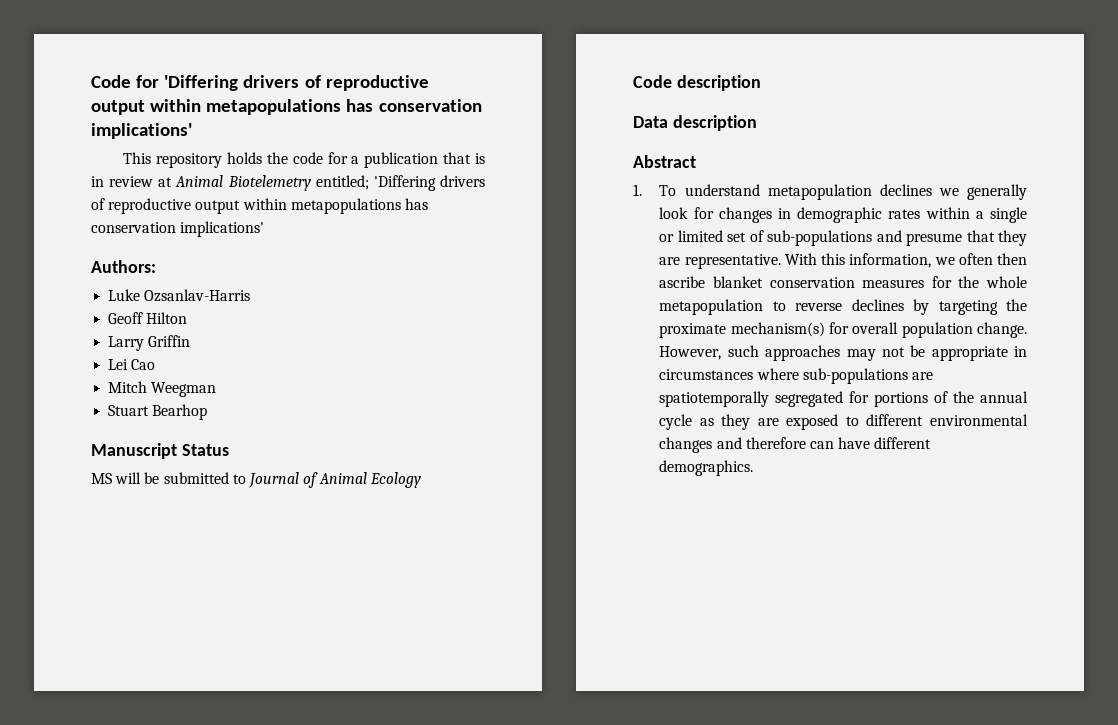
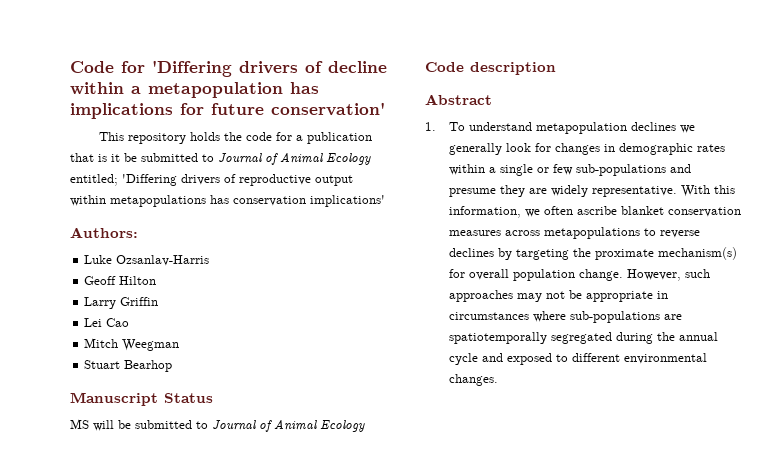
- Code for 'Differing drivers of reproductive output within metapopulations has conservation implications'
+ Code for 'Differing drivers of decline within a metapopulation has implications for future conservation'
- This repository holds the code for a publication that is in review at Animal Biotelemetry entitled; 'Differing drivers of reproductive output within metapopulations has conservation implications'
+ This repository holds the code for a publication that is it be submitted to Journal of Animal Ecology entitled; 'Differing drivers of reproductive output within metapopulations has conservation implications'
- Data description
- 1. To understand metapopulation declines we generally look for changes in demographic rates within a single or limited set of sub-populations and presume that they are representative.
+ 1. To understand metapopulation declines we generally look for changes in demographic rates within a single or few sub-populations and presume they are widely representative.
- With this information, we often then ascribe blanket conservation measures for the whole metapopulation to reverse declines by targeting the proximate mechanism(s) for overall population change.
+ With this information, we often ascribe blanket conservation measures across metapopulations to reverse declines by targeting the proximate mechanism(s) for overall population change.
- However, such approaches may not be appropriate in circumstances where sub-populations are spatiotemporally segregated for portions of the annual cycle as they are exposed to different environmental changes and therefore can have different demographics.
+ However, such approaches may not be appropriate in circumstances where sub-populations are spatiotemporally segregated during the annual cycle and exposed to different environmental changes.

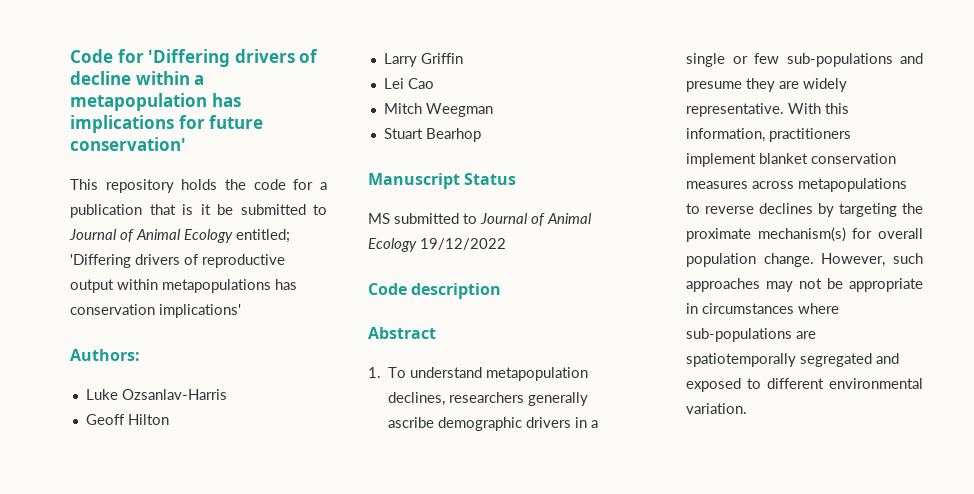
- MS will be submitted to Journal of Animal Ecology
+ MS submitted to Journal of Animal Ecology 19/12/2022
- 1. To understand metapopulation declines we generally look for changes in demographic rates within a single or few sub-populations and presume they are widely representative.
+ 1. To understand metapopulation declines, researchers generally ascribe demographic drivers in a single or few sub-populations and presume they are widely representative.
- With this information, we often ascribe blanket conservation measures across metapopulations to reverse declines by targeting the proximate mechanism(s) for overall population change.
+ With this information, practitioners implement blanket conservation measures across metapopulations to reverse declines by targeting the proximate mechanism(s) for overall population change.
- However, such approaches may not be appropriate in circumstances where sub-populations are spatiotemporally segregated during the annual cycle and exposed to different environmental changes.
+ However, such approaches may not be appropriate in circumstances where sub-populations are spatiotemporally segregated and exposed to different environmental variation.

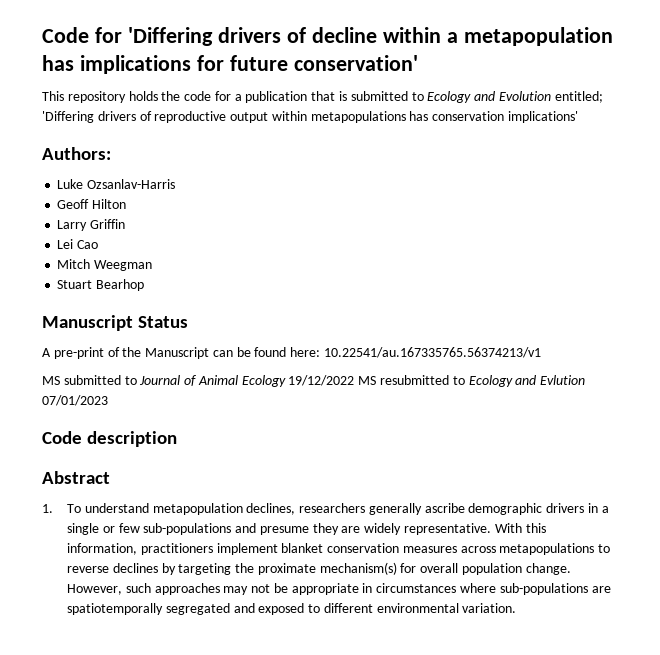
- This repository holds the code for a publication that is it be submitted to Journal of Animal Ecology entitled; 'Differing drivers of reproductive output within metapopulations has conservation implications'
+ This repository holds the code for a publication that is submitted to Ecology and Evolution entitled; 'Differing drivers of reproductive output within metapopulations has conservation implications'
+ A pre-print of the Manuscript can be found here: 10.22541/au.167335765.56374213/v1
- MS submitted to Journal of Animal Ecology 19/12/2022
+ MS submitted to Journal of Animal Ecology 19/12/2022 MS resubmitted to Ecology and Evlution 07/01/2023

